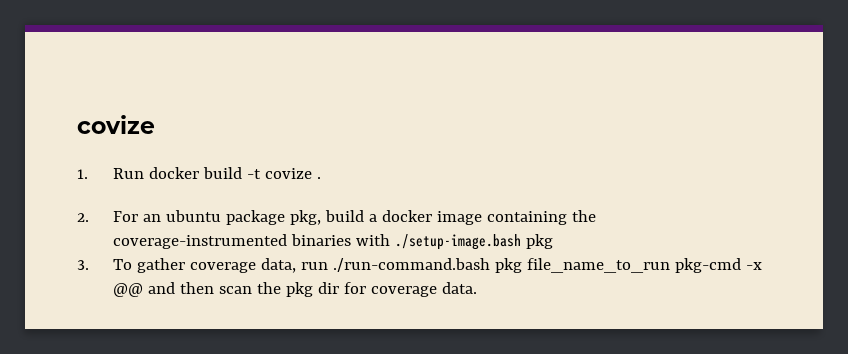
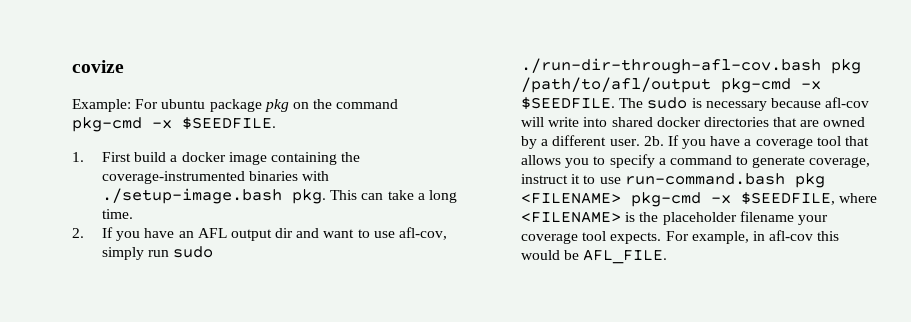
- 1. Run docker build -t covize .
- 2. For an ubuntu package pkg, build a docker image containing the coverage-instrumented binaries with ./setup-image.bash pkg
- 3. To gather coverage data, run ./run-command.bash pkg file_name_to_run pkg-cmd -x @@ and then scan the pkg dir for coverage data.
+ Example: For ubuntu package pkg on the command pkg-cmd -x $SEEDFILE.
+ 1. First build a docker image containing the coverage-instrumented binaries with ./setup-image.bash pkg. This can take a long time.
+ 2. If you have an AFL output dir and want to use afl-cov, simply run sudo ./run-dir-through-afl-cov.bash pkg /path/to/afl/output pkg-cmd -x $SEEDFILE. The sudo is necessary because afl-cov will write into shared docker directories that are owned by a different user. 2b. If you have a coverage tool that allows you to specify a command to generate coverage, instruct it to use run-command.bash pkg <FILENAME> pkg-cmd -x $SEEDFILE, where <FILENAME> is the placeholder filename your coverage tool expects. For example, in afl-cov this would be AFL_FILE.

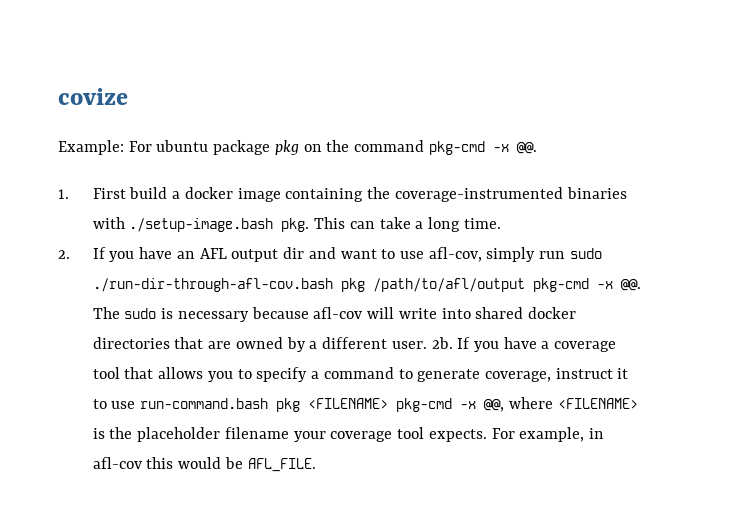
- Example: For ubuntu package pkg on the command pkg-cmd -x $SEEDFILE.
+ Example: For ubuntu package pkg on the command pkg-cmd -x @@.
- 2. If you have an AFL output dir and want to use afl-cov, simply run sudo ./run-dir-through-afl-cov.bash pkg /path/to/afl/output pkg-cmd -x $SEEDFILE.
+ 2. If you have an AFL output dir and want to use afl-cov, simply run sudo ./run-dir-through-afl-cov.bash pkg /path/to/afl/output pkg-cmd -x @@.
- If you have a coverage tool that allows you to specify a command to generate coverage, instruct it to use run-command.bash pkg <FILENAME> pkg-cmd -x $SEEDFILE, where <FILENAME> is the placeholder filename your coverage tool expects.
+ If you have a coverage tool that allows you to specify a command to generate coverage, instruct it to use run-command.bash pkg <FILENAME> pkg-cmd -x @@, where <FILENAME> is the placeholder filename your coverage tool expects.

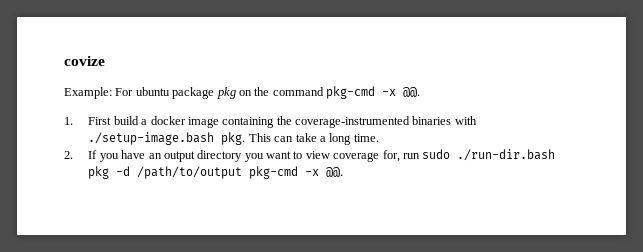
- 2. If you have an AFL output dir and want to use afl-cov, simply run sudo ./run-dir-through-afl-cov.bash pkg /path/to/afl/output pkg-cmd -x @@. The sudo is necessary because afl-cov will write into shared docker directories that are owned by a different user. 2b. If you have a coverage tool that allows you to specify a command to generate coverage, instruct it to use run-command.bash pkg <FILENAME> pkg-cmd -x @@, where <FILENAME> is the placeholder filename your coverage tool expects. For example, in afl-cov this would be AFL_FILE.
+ 2. If you have an output directory you want to view coverage for, run sudo ./run-dir.bash pkg -d /path/to/output pkg-cmd -x @@.

